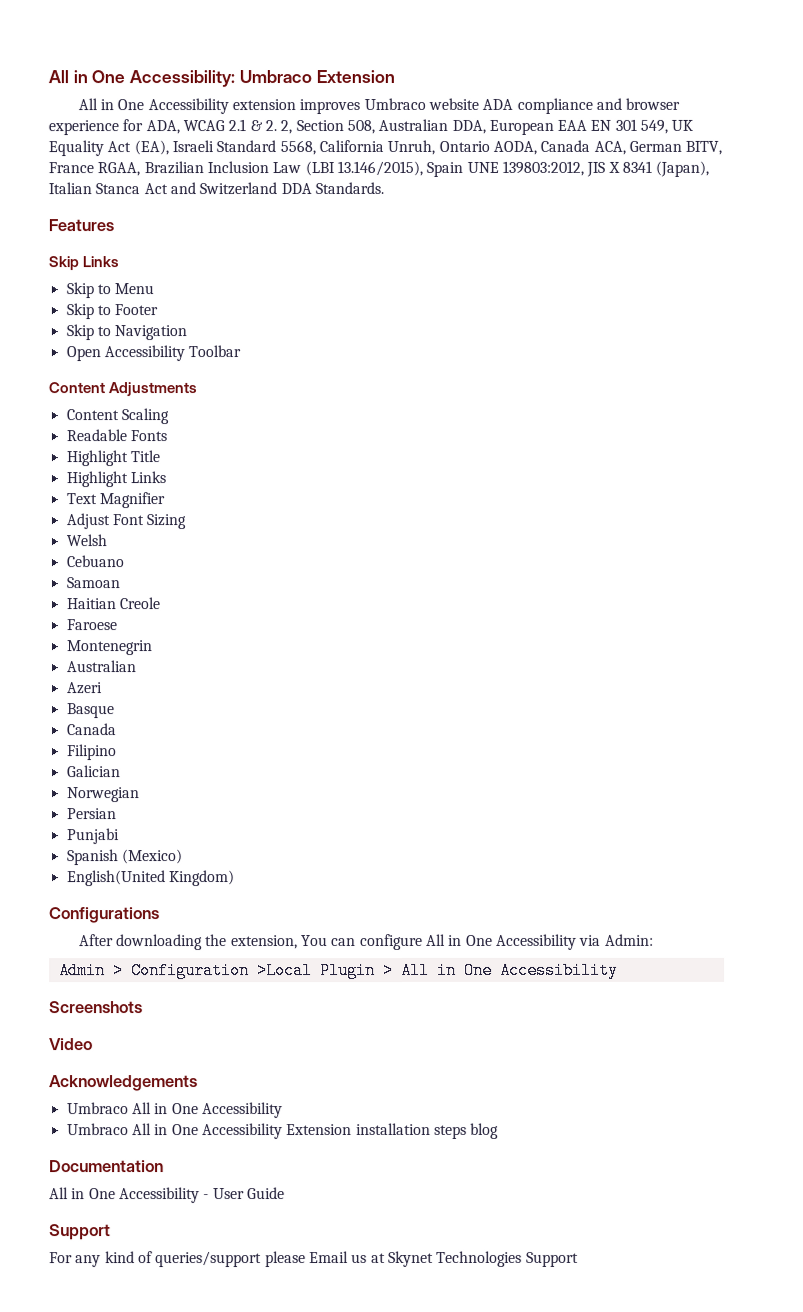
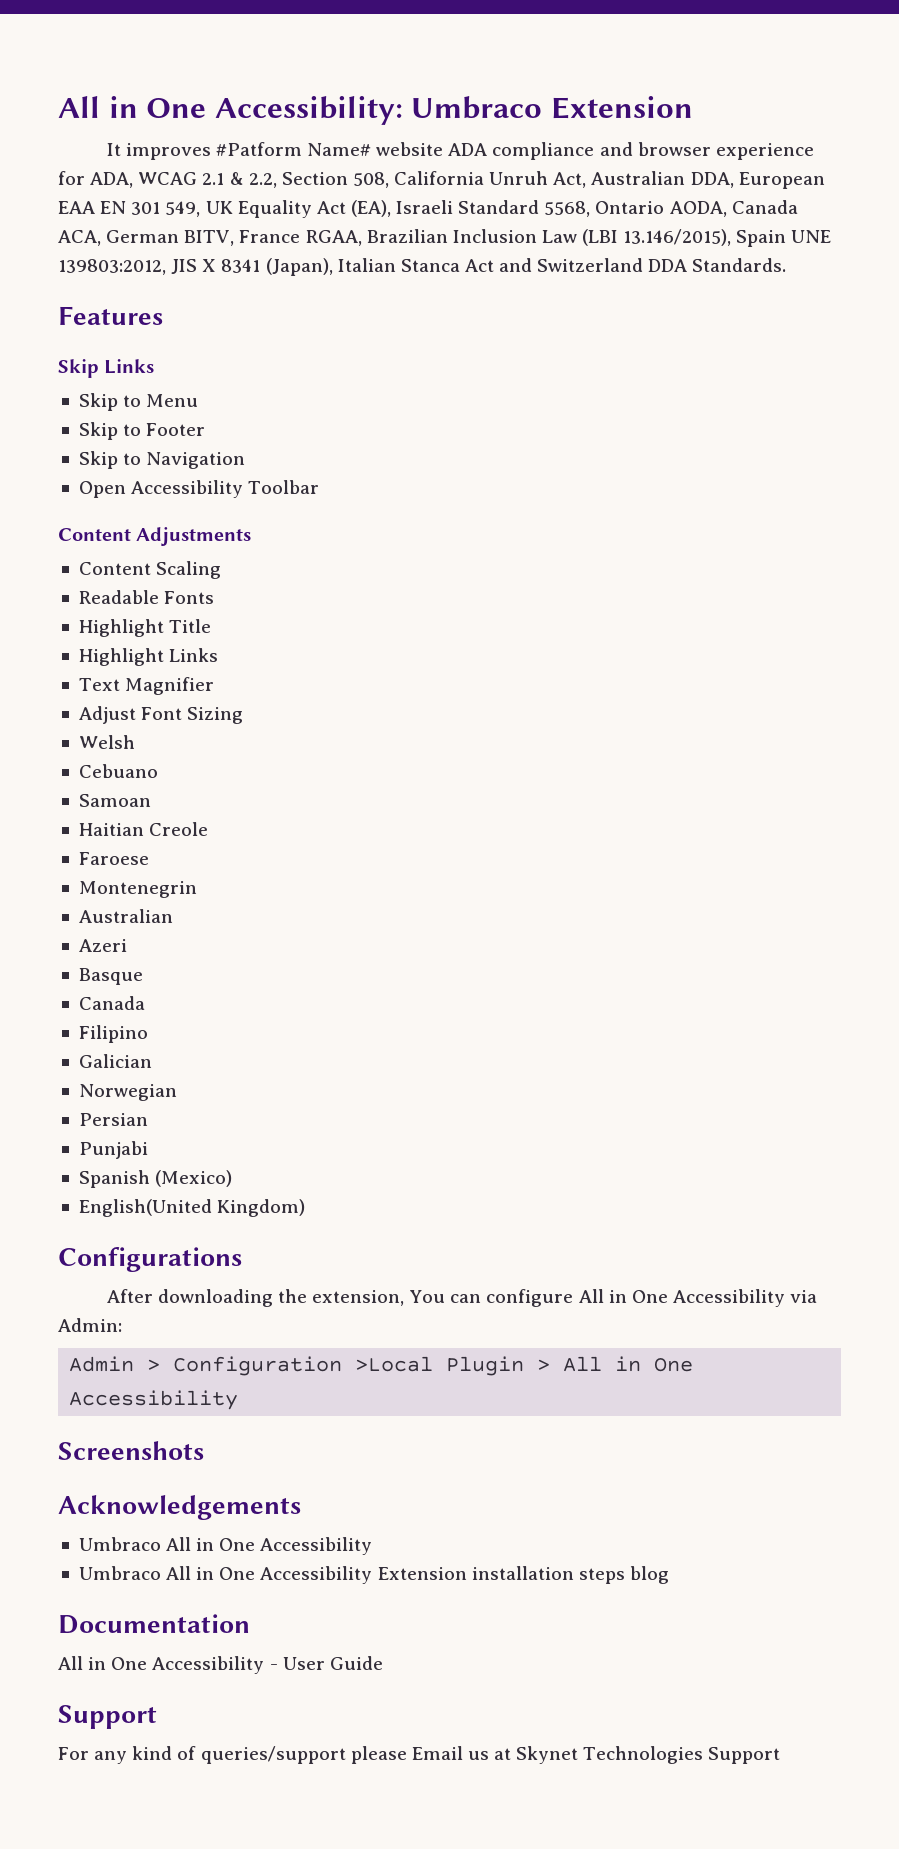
- All in One Accessibility extension improves Umbraco website ADA compliance and browser experience for ADA, WCAG 2.1 & 2. 2, Section 508, Australian DDA, European EAA EN 301 549, UK Equality Act (EA), Israeli Standard 5568, California Unruh, Ontario AODA, Canada ACA, German BITV, France RGAA, Brazilian Inclusion Law (LBI 13.146/2015), Spain UNE 139803:2012, JIS X 8341 (Japan), Italian Stanca Act and Switzerland DDA Standards.
+ It improves #Patform Name# website ADA compliance and browser experience for ADA, WCAG 2.1 & 2.2, Section 508, California Unruh Act, Australian DDA, European EAA EN 301 549, UK Equality Act (EA), Israeli Standard 5568, Ontario AODA, Canada ACA, German BITV, France RGAA, Brazilian Inclusion Law (LBI 13.146/2015), Spain UNE 139803:2012, JIS X 8341 (Japan), Italian Stanca Act and Switzerland DDA Standards.
- Video

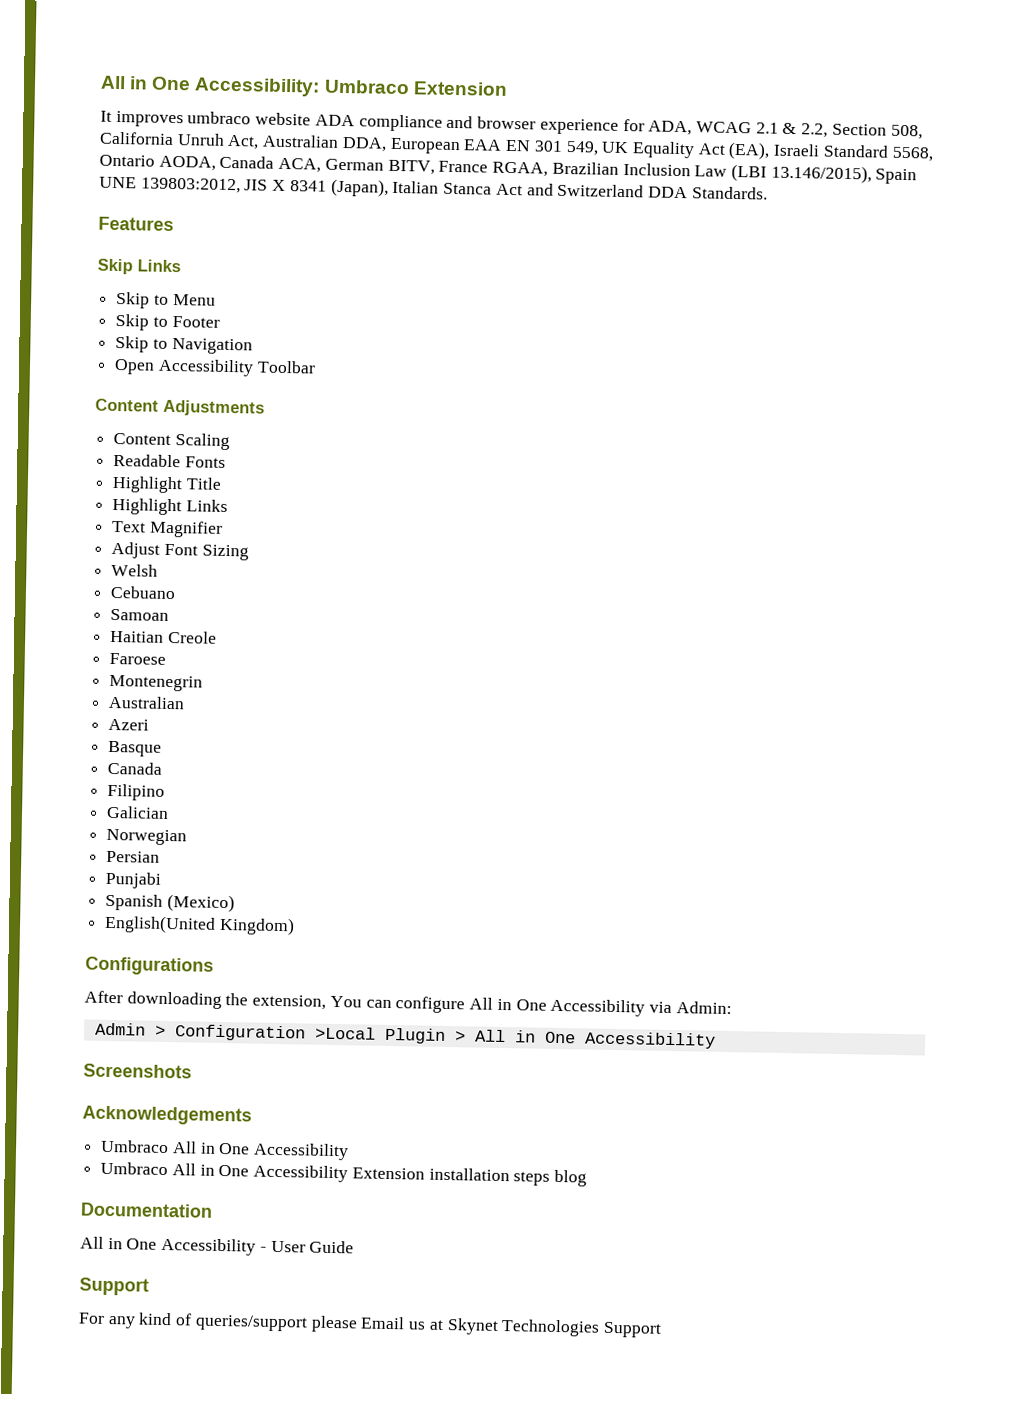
- It improves #Patform Name# website ADA compliance and browser experience for ADA, WCAG 2.1 & 2.2, Section 508, California Unruh Act, Australian DDA, European EAA EN 301 549, UK Equality Act (EA), Israeli Standard 5568, Ontario AODA, Canada ACA, German BITV, France RGAA, Brazilian Inclusion Law (LBI 13.146/2015), Spain UNE 139803:2012, JIS X 8341 (Japan), Italian Stanca Act and Switzerland DDA Standards.
+ It improves umbraco website ADA compliance and browser experience for ADA, WCAG 2.1 & 2.2, Section 508, California Unruh Act, Australian DDA, European EAA EN 301 549, UK Equality Act (EA), Israeli Standard 5568, Ontario AODA, Canada ACA, German BITV, France RGAA, Brazilian Inclusion Law (LBI 13.146/2015), Spain UNE 139803:2012, JIS X 8341 (Japan), Italian Stanca Act and Switzerland DDA Standards.

